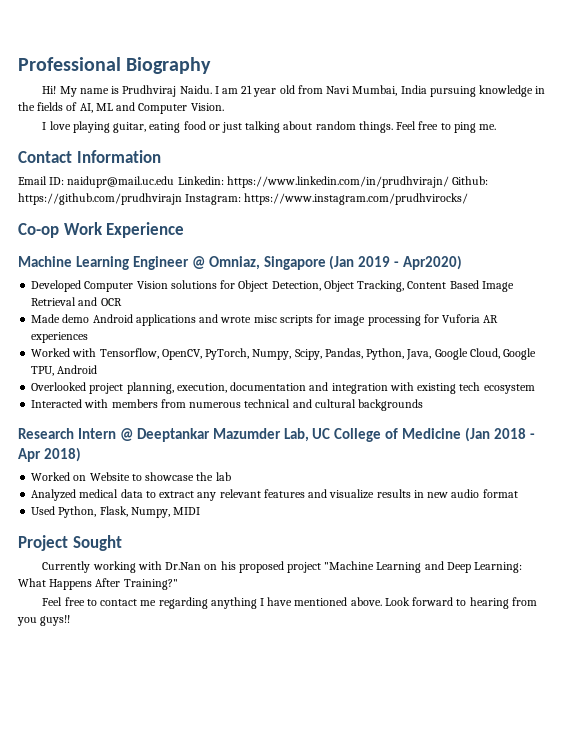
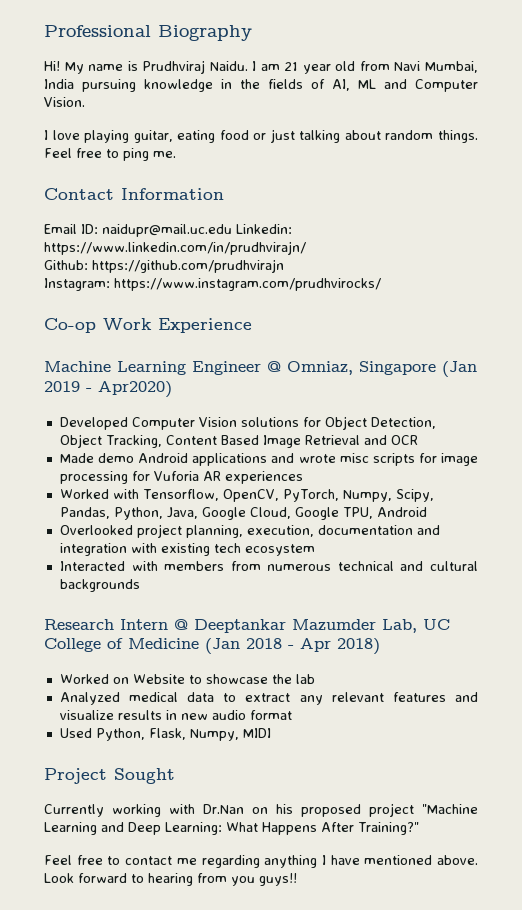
- Email ID: naidupr@mail.uc.edu Linkedin: https://www.linkedin.com/in/prudhvirajn/ Github: https://github.com/prudhvirajn Instagram: https://www.instagram.com/prudhvirocks/
+ Email ID: naidupr@mail.uc.edu Linkedin: https://www.linkedin.com/in/prudhvirajn/
+ Github: https://github.com/prudhvirajn
+ Instagram: https://www.instagram.com/prudhvirocks/

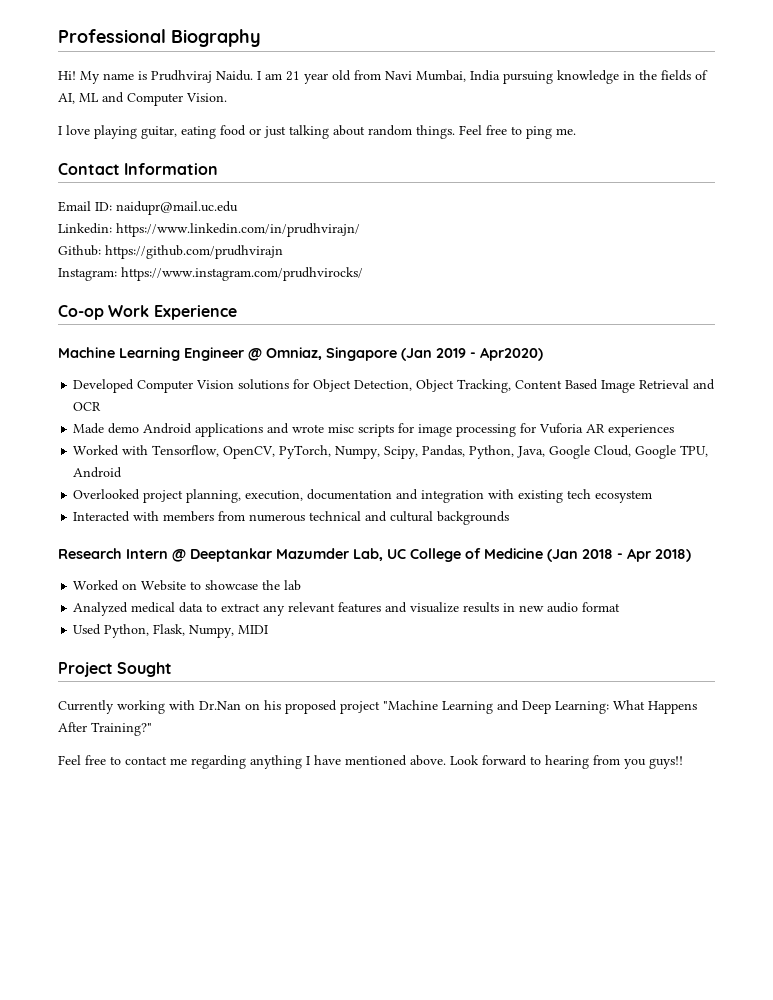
- Email ID: naidupr@mail.uc.edu Linkedin: https://www.linkedin.com/in/prudhvirajn/
+ Email ID: naidupr@mail.uc.edu
+ Linkedin: https://www.linkedin.com/in/prudhvirajn/

